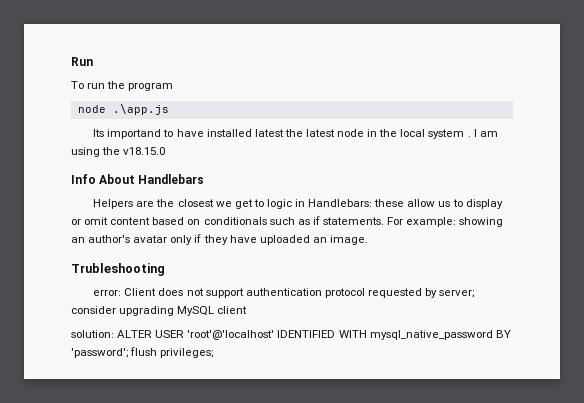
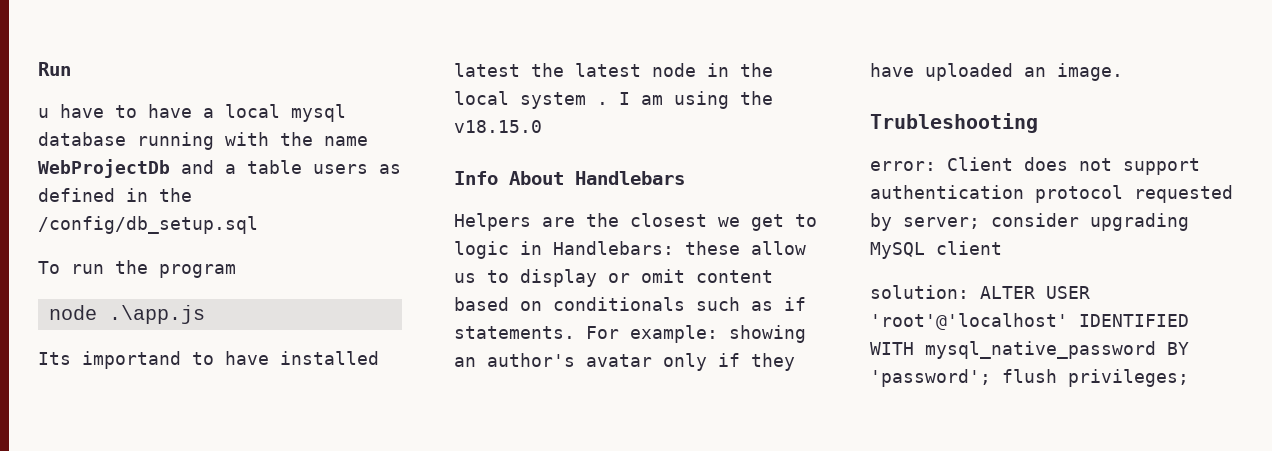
+ u have to have a local mysql database running with the name WebProjectDb and a table users as defined in the /config/db_setup.sql

